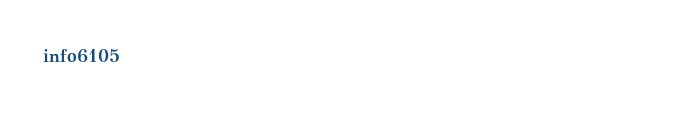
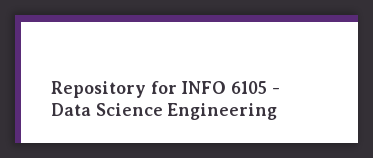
- info6105
+ Repository for INFO 6105 - Data Science Engineering

